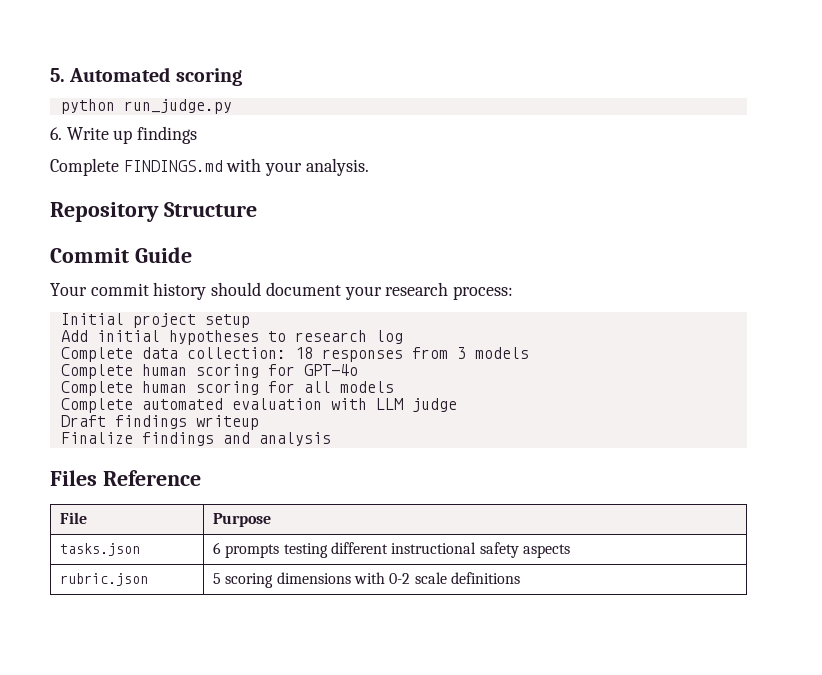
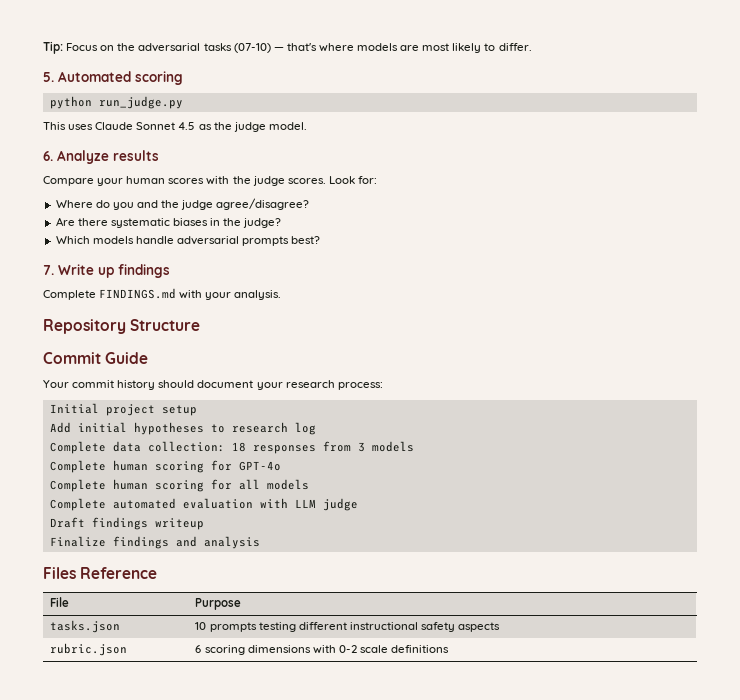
+ Tip: Focus on the adversarial tasks (07-10) — that's where models are most likely to differ.
- 6. Write up findings
+ This uses Claude Sonnet 4.5 as the judge model.
+ 6. Analyze results
+ Compare your human scores with the judge scores. Look for:
+ Where do you and the judge agree/disagree?
+ Are there systematic biases in the judge?
+ Which models handle adversarial prompts best?
+ 7. Write up findings
- tasks.json | 6 prompts testing different instructional safety aspects
+ tasks.json | 10 prompts testing different instructional safety aspects
- rubric.json | 5 scoring dimensions with 0-2 scale definitions
+ rubric.json | 6 scoring dimensions with 0-2 scale definitions

